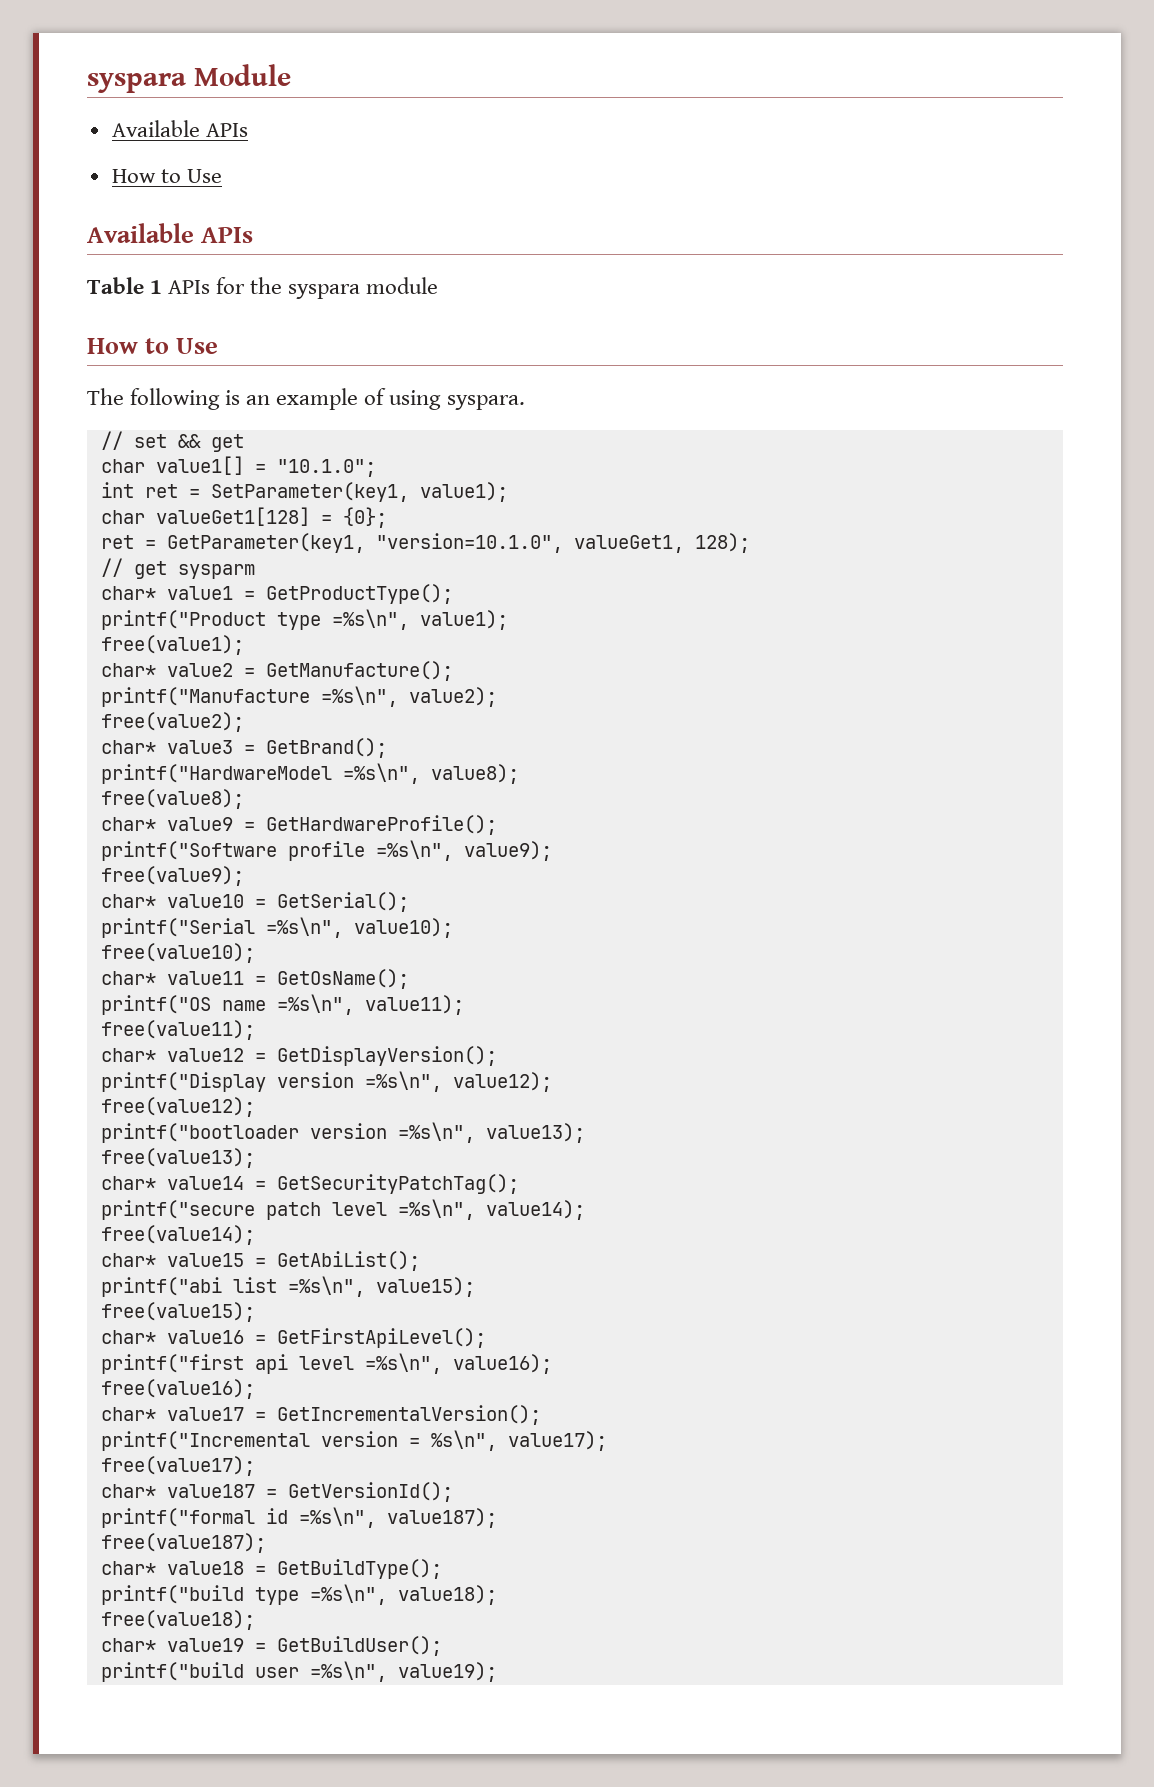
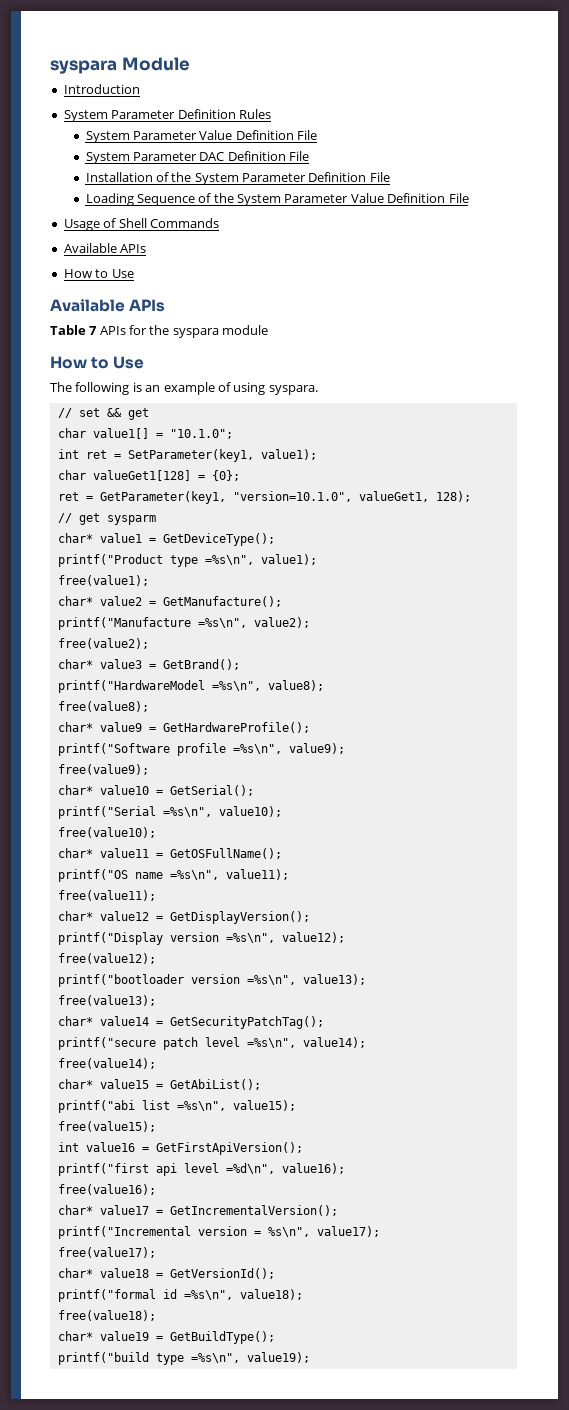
+ Introduction
+ System Parameter Definition Rules
+ System Parameter Value Definition File
+ System Parameter DAC Definition File
+ Installation of the System Parameter Definition File
+ Loading Sequence of the System Parameter Value Definition File
+ Usage of Shell Commands
- Table 1 APIs for the syspara module
+ Table 7 APIs for the syspara module
- char* value1 = GetProductType();
+ char* value1 = GetDeviceType();
- char* value11 = GetOsName();
+ char* value11 = GetOSFullName();
- char* value16 = GetFirstApiLevel();
+ int value16 = GetFirstApiVersion();
- printf("first api level =%s\n", value16);
+ printf("first api level =%d\n", value16);
- char* value187 = GetVersionId();
+ char* value18 = GetVersionId();
- printf("formal id =%s\n", value187);
- free(value187);
- char* value18 = GetBuildType();
- printf("build type =%s\n", value18);
+ printf("formal id =%s\n", value18);
- char* value19 = GetBuildUser();
- printf("build user =%s\n", value19);
+ char* value19 = GetBuildType();
+ printf("build type =%s\n", value19);

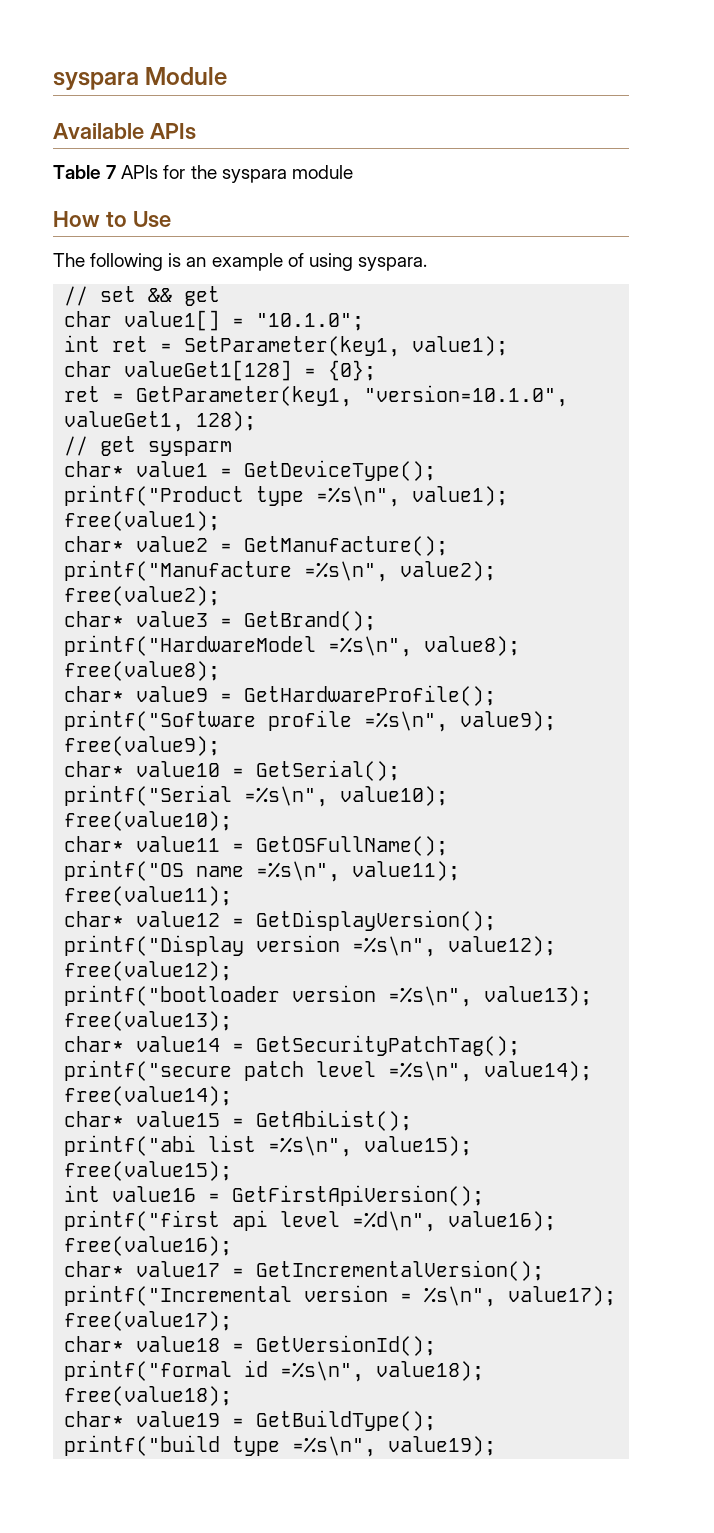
- Introduction
- System Parameter Definition Rules
- System Parameter Value Definition File
- System Parameter DAC Definition File
- Installation of the System Parameter Definition File
- Loading Sequence of the System Parameter Value Definition File
- Usage of Shell Commands
- Available APIs
- How to Use

